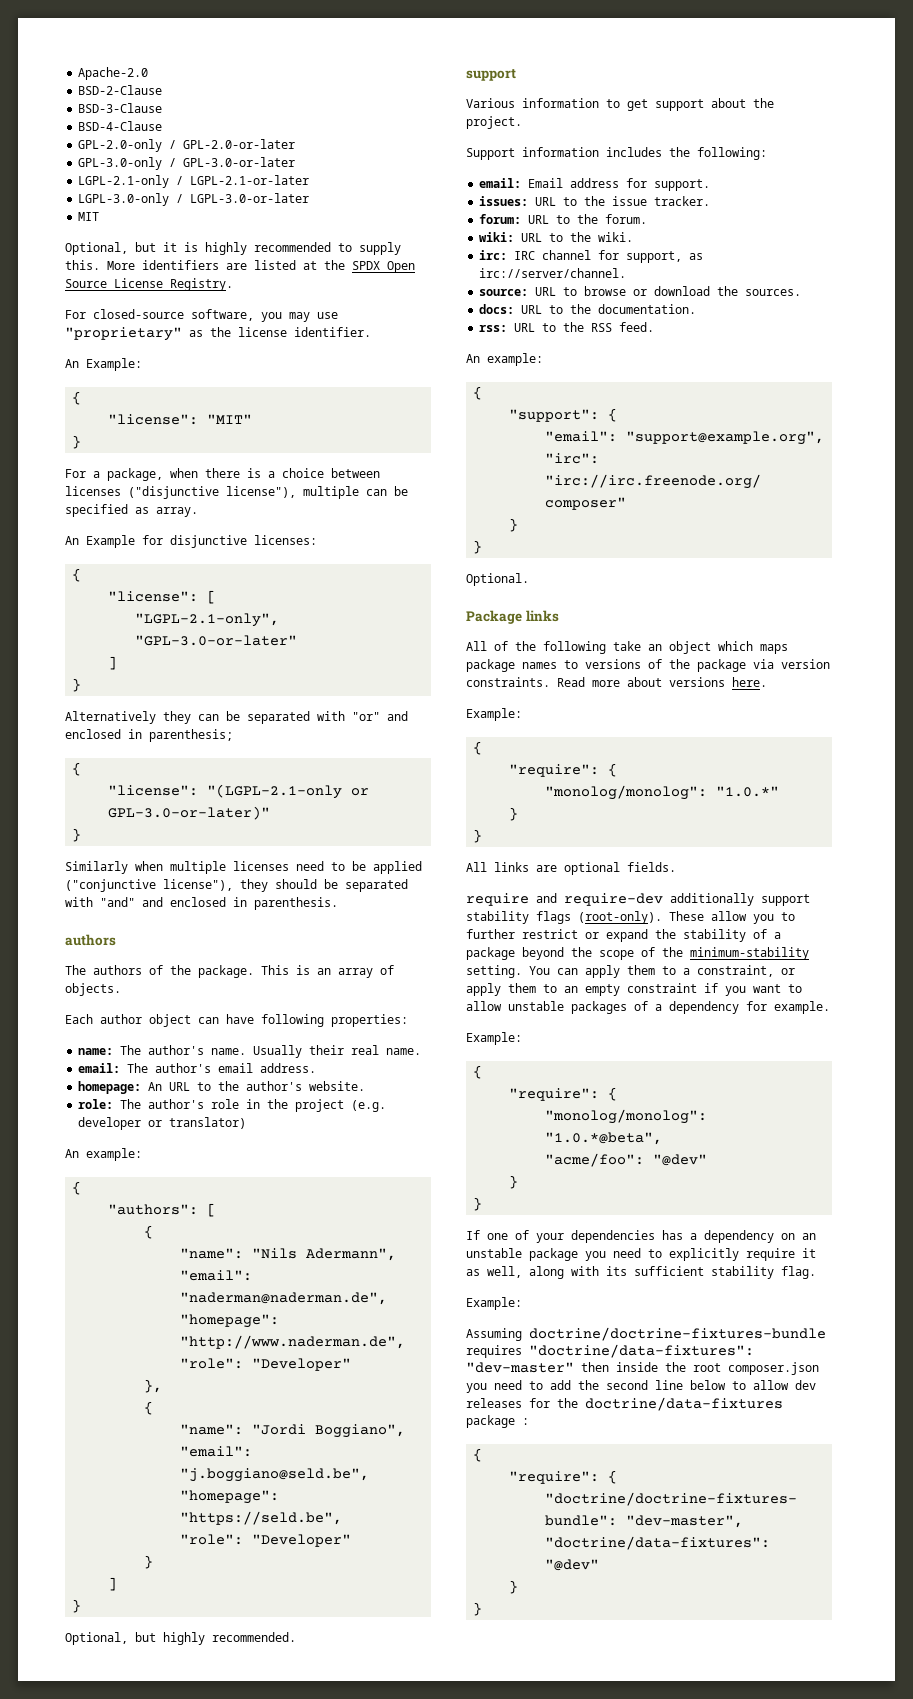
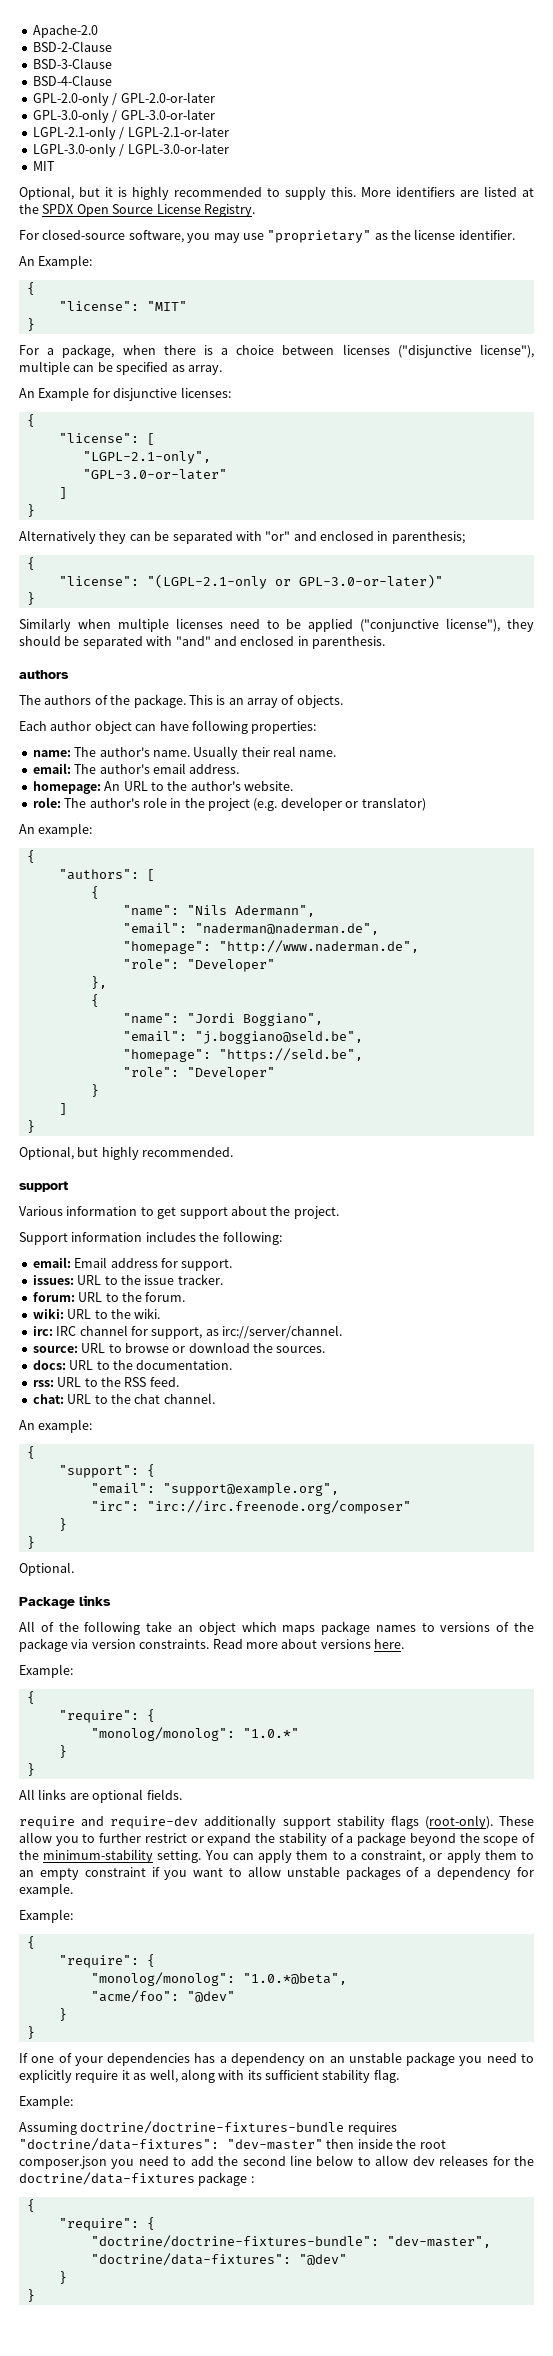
+ chat: URL to the chat channel.

